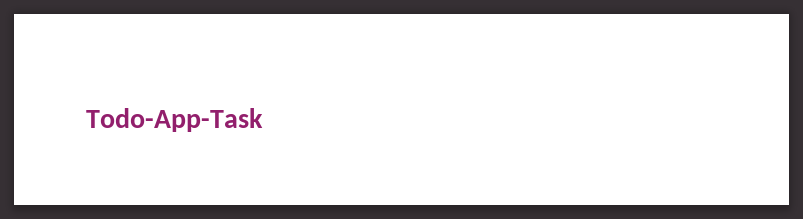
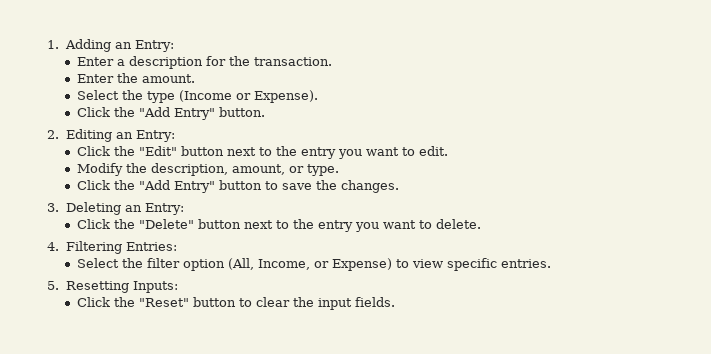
- Todo-App-Task
+ 1. Adding an Entry:
+ Enter a description for the transaction.
+ Enter the amount.
+ Select the type (Income or Expense).
+ Click the "Add Entry" button.
+ 2. Editing an Entry:
+ Click the "Edit" button next to the entry you want to edit.
+ Modify the description, amount, or type.
+ Click the "Add Entry" button to save the changes.
+ 3. Deleting an Entry:
+ Click the "Delete" button next to the entry you want to delete.
+ 4. Filtering Entries:
+ Select the filter option (All, Income, or Expense) to view specific entries.
+ 5. Resetting Inputs:
+ Click the "Reset" button to clear the input fields.

